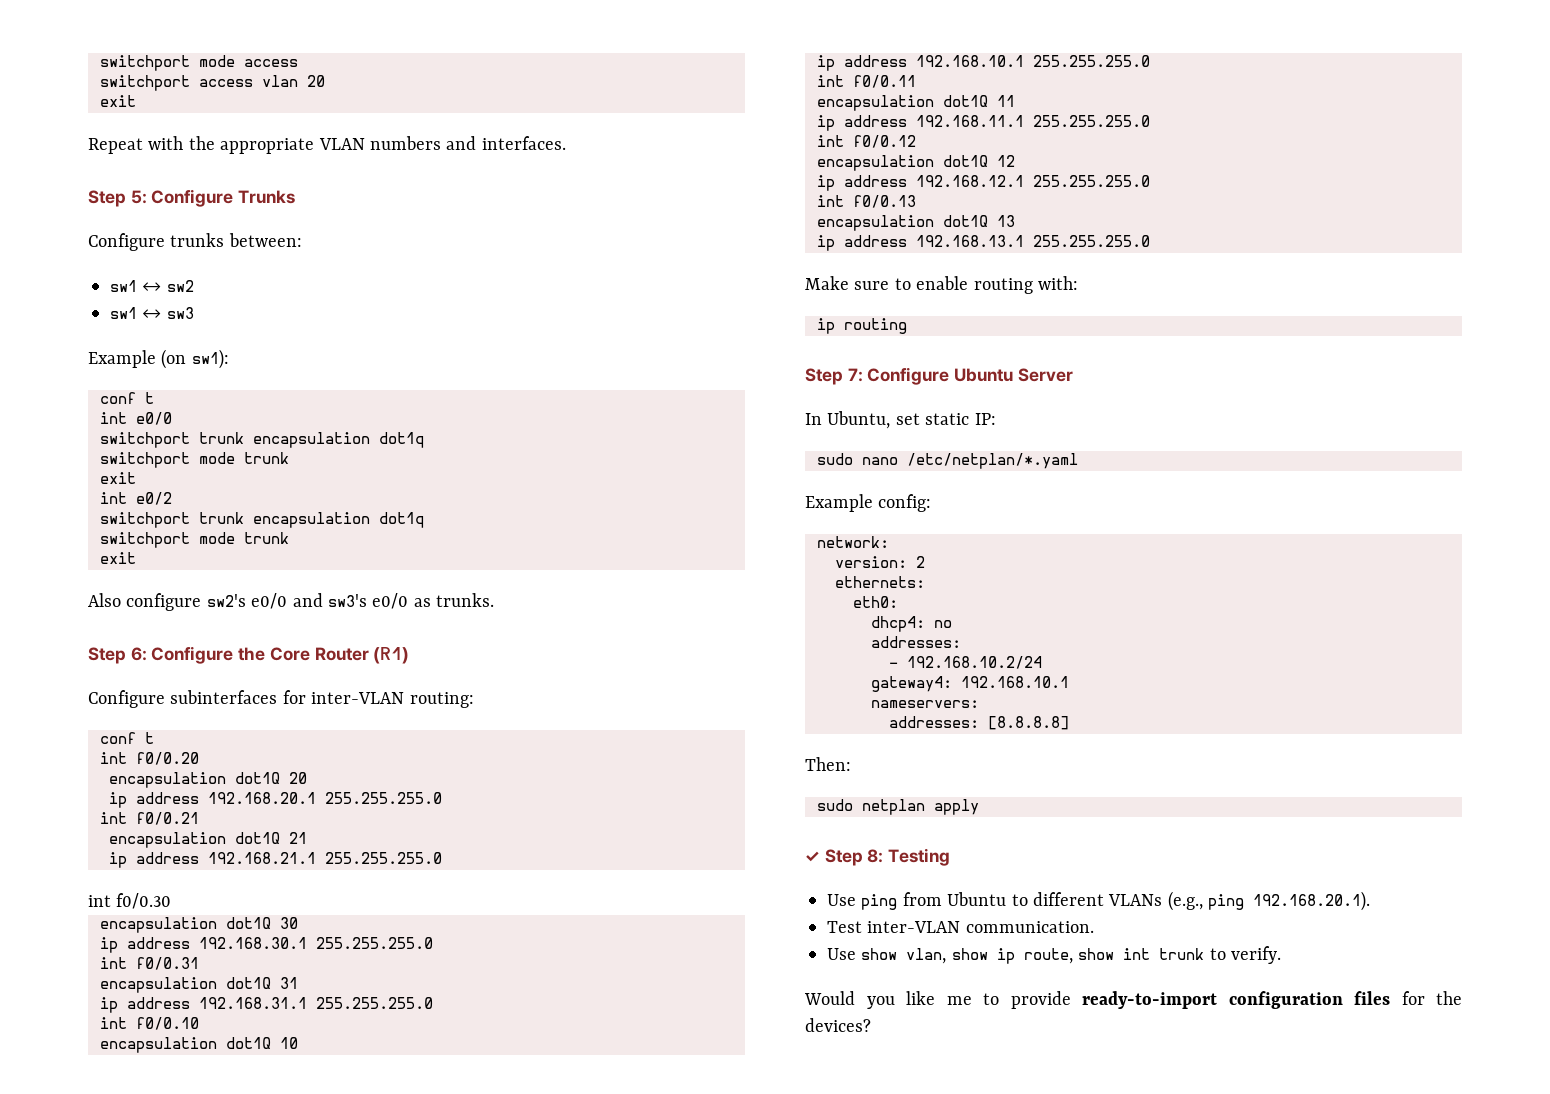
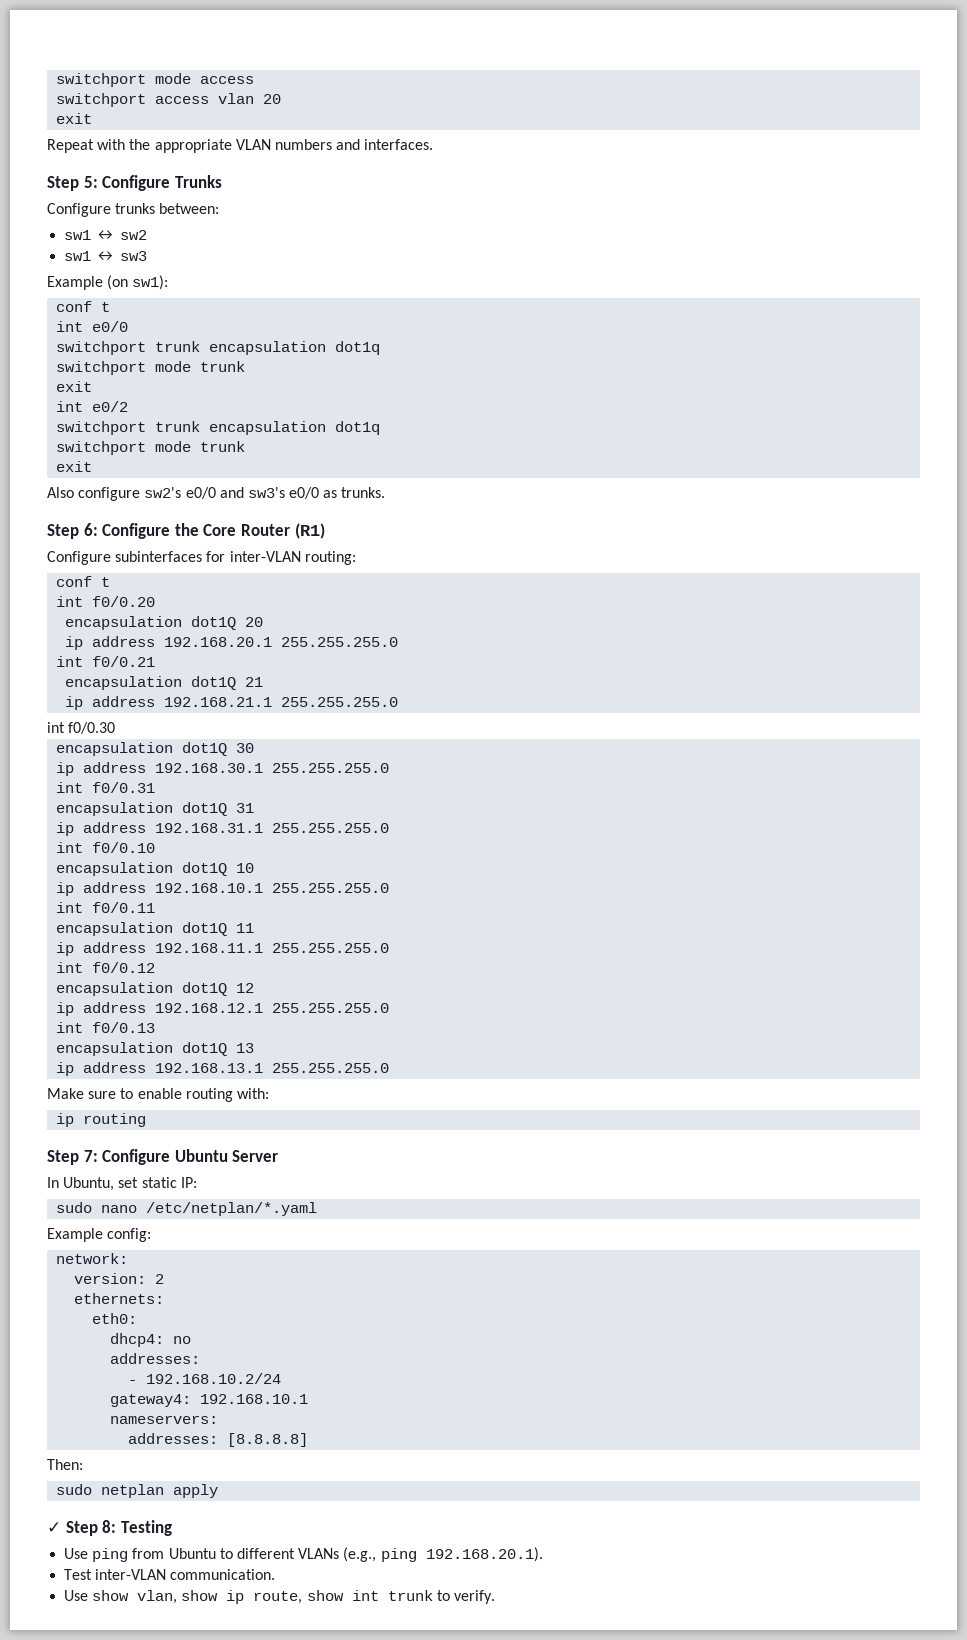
- Would you like me to provide ready-to-import configuration files for the devices?

